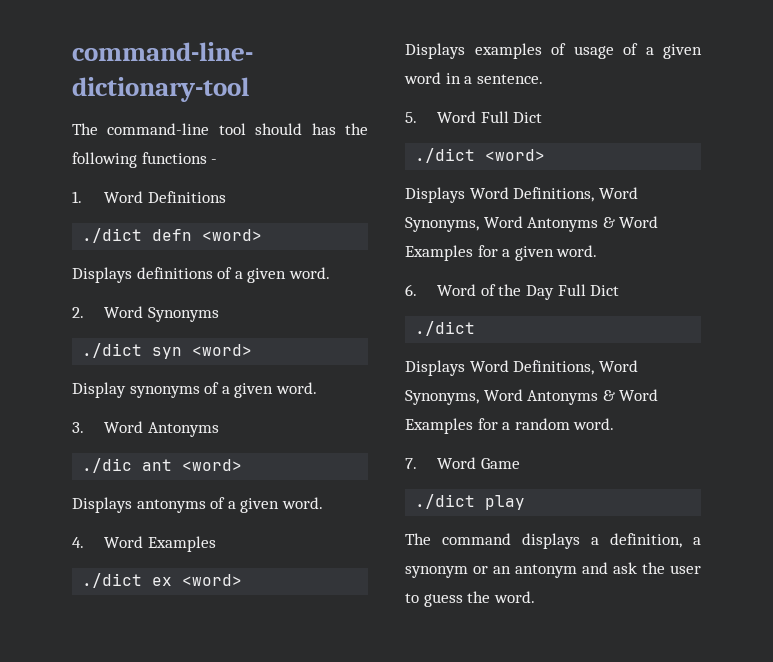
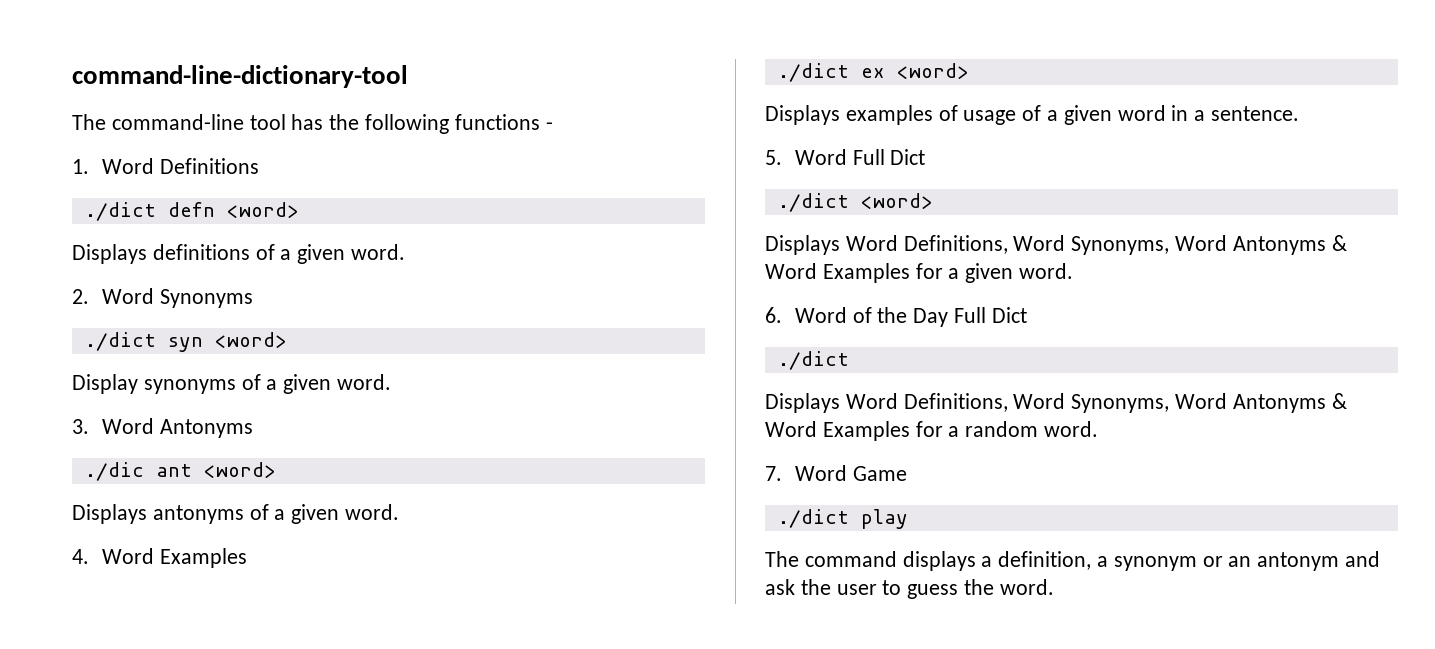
- The command-line tool should has the following functions -
+ The command-line tool has the following functions -

